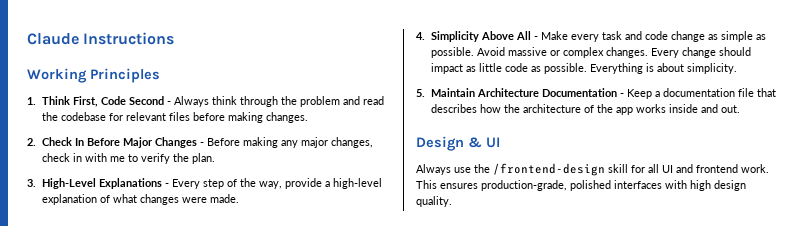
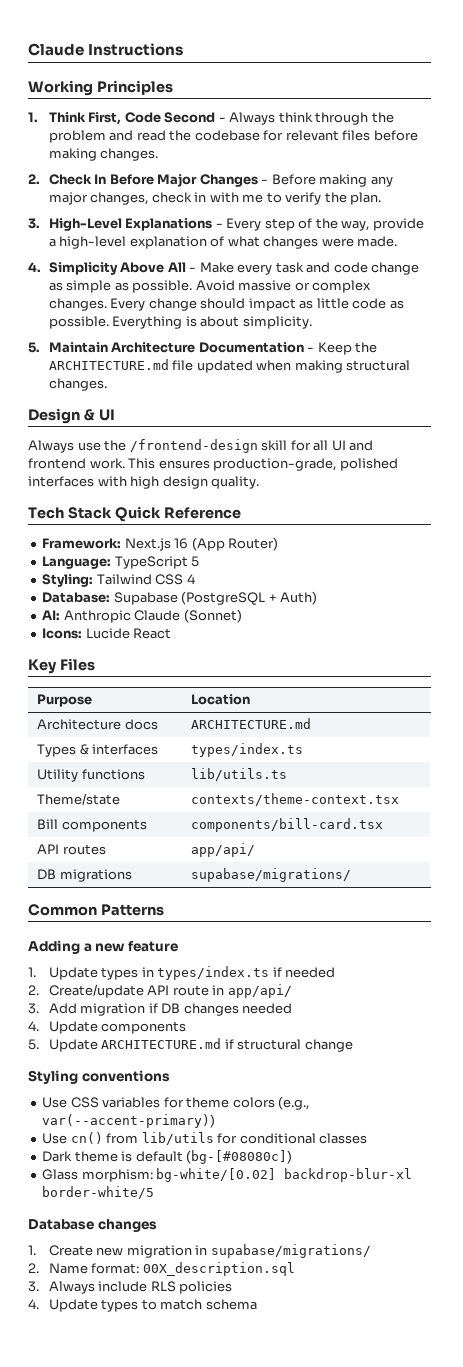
- 5. Maintain Architecture Documentation - Keep a documentation file that describes how the architecture of the app works inside and out.
+ 5. Maintain Architecture Documentation - Keep the ARCHITECTURE.md file updated when making structural changes.
+ Tech Stack Quick Reference
+ Framework: Next.js 16 (App Router)
+ Language: TypeScript 5
+ Styling: Tailwind CSS 4
+ Database: Supabase (PostgreSQL + Auth)
+ AI: Anthropic Claude (Sonnet)
+ Icons: Lucide React
+ Key Files
+ Purpose | Location
+ Architecture docs | ARCHITECTURE.md
+ Types & interfaces | types/index.ts
+ Utility functions | lib/utils.ts
+ Theme/state | contexts/theme-context.tsx
+ Bill components | components/bill-card.tsx
+ API routes | app/api/
+ DB migrations | supabase/migrations/
+ Common Patterns
+ Adding a new feature
+ 1. Update types in types/index.ts if needed
+ 2. Create/update API route in app/api/
+ 3. Add migration if DB changes needed
+ 4. Update components
+ 5. Update ARCHITECTURE.md if structural change
+ Styling conventions
+ Use CSS variables for theme colors (e.g., var(--accent-primary))
+ Use cn() from lib/utils for conditional classes
+ Dark theme is default (bg-[#08080c])
+ Glass morphism: bg-white/[0.02] backdrop-blur-xl border-white/5
+ Database changes
+ 1. Create new migration in supabase/migrations/
+ 2. Name format: 00X_description.sql
+ 3. Always include RLS policies
+ 4. Update types to match schema

